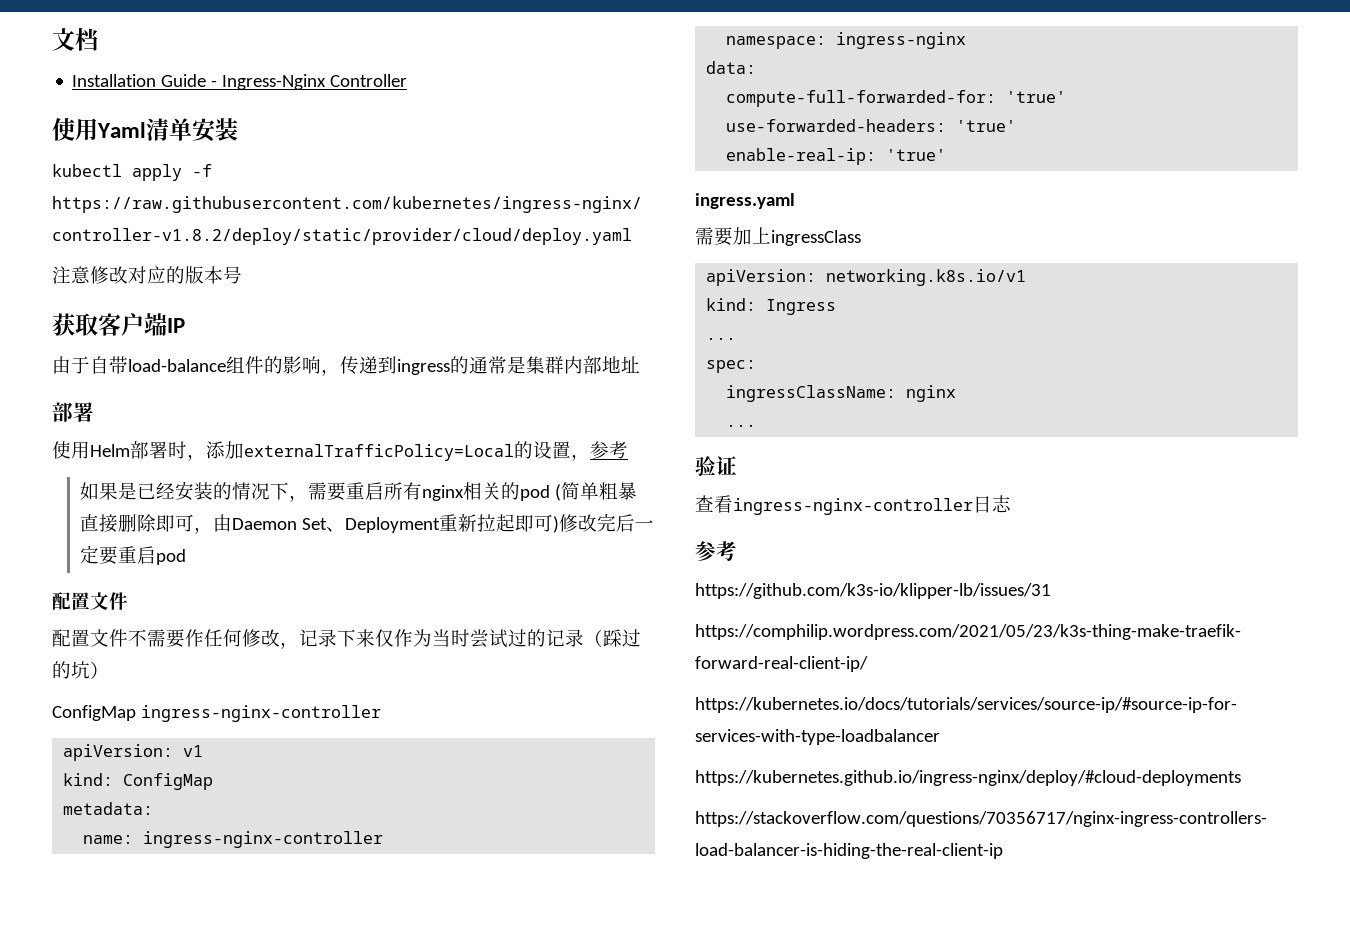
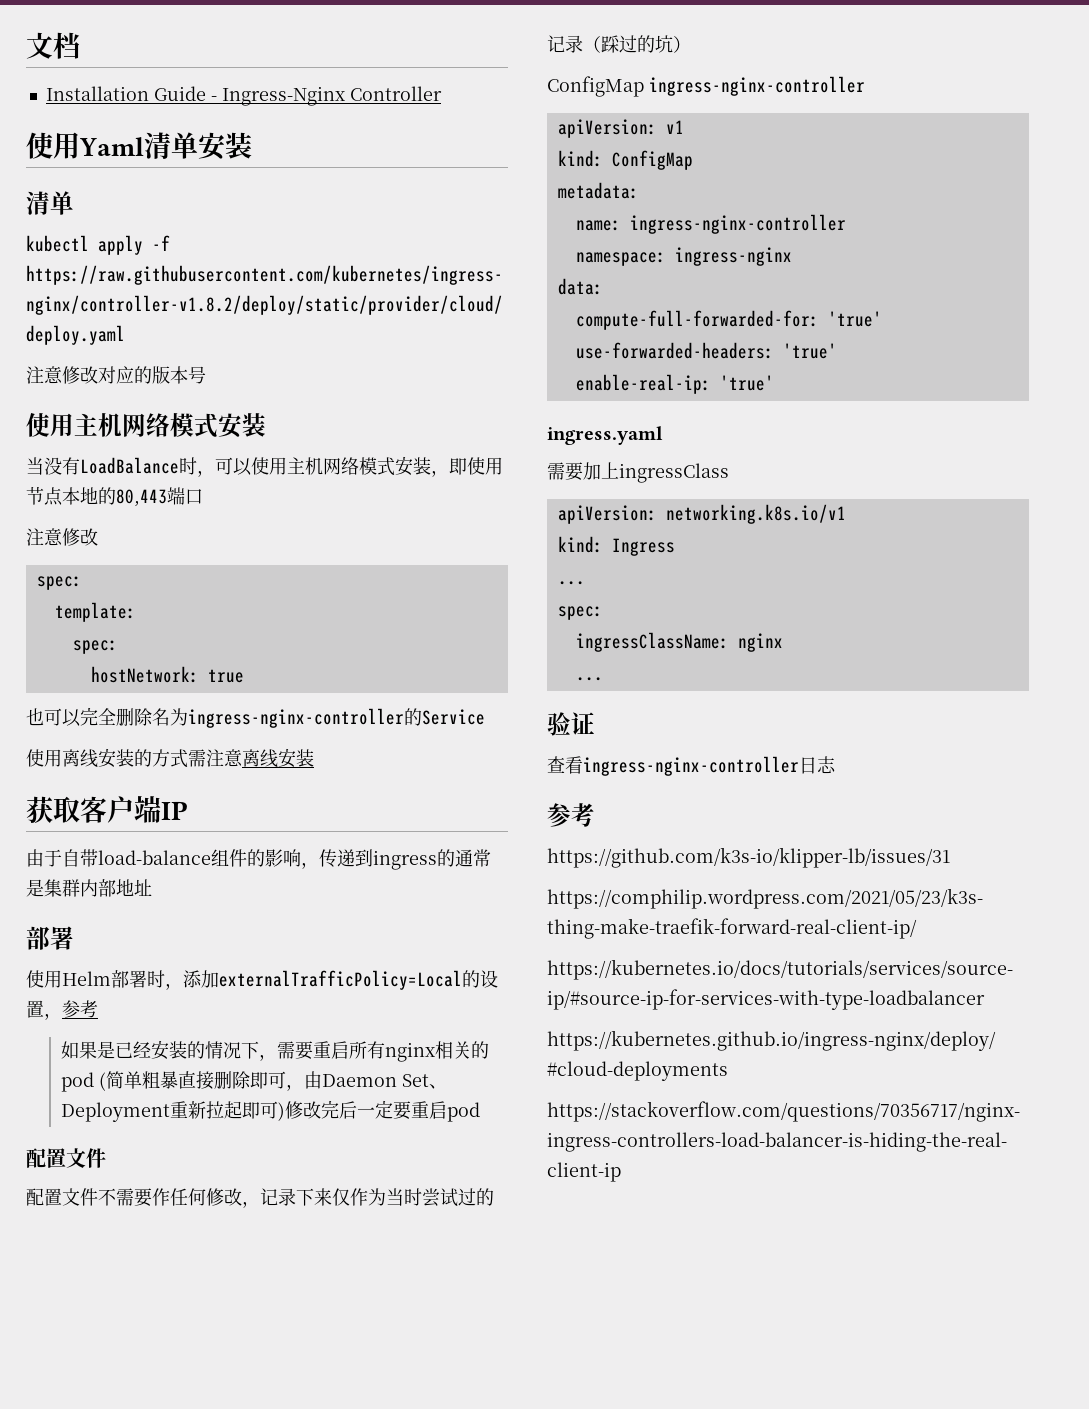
  使用Yaml清单安装
+ 清单
  注意修改对应的版本号
+ 使用主机网络模式安装
+ 当没有LoadBalance时，可以使用主机网络模式安装，即使用节点本地的80,443端口
+ 注意修改
+ spec:
+ template:
+ spec:
+ hostNetwork: true
+ 也可以完全删除名为ingress-nginx-controller的Service
+ 使用离线安装的方式需注意离线安装

